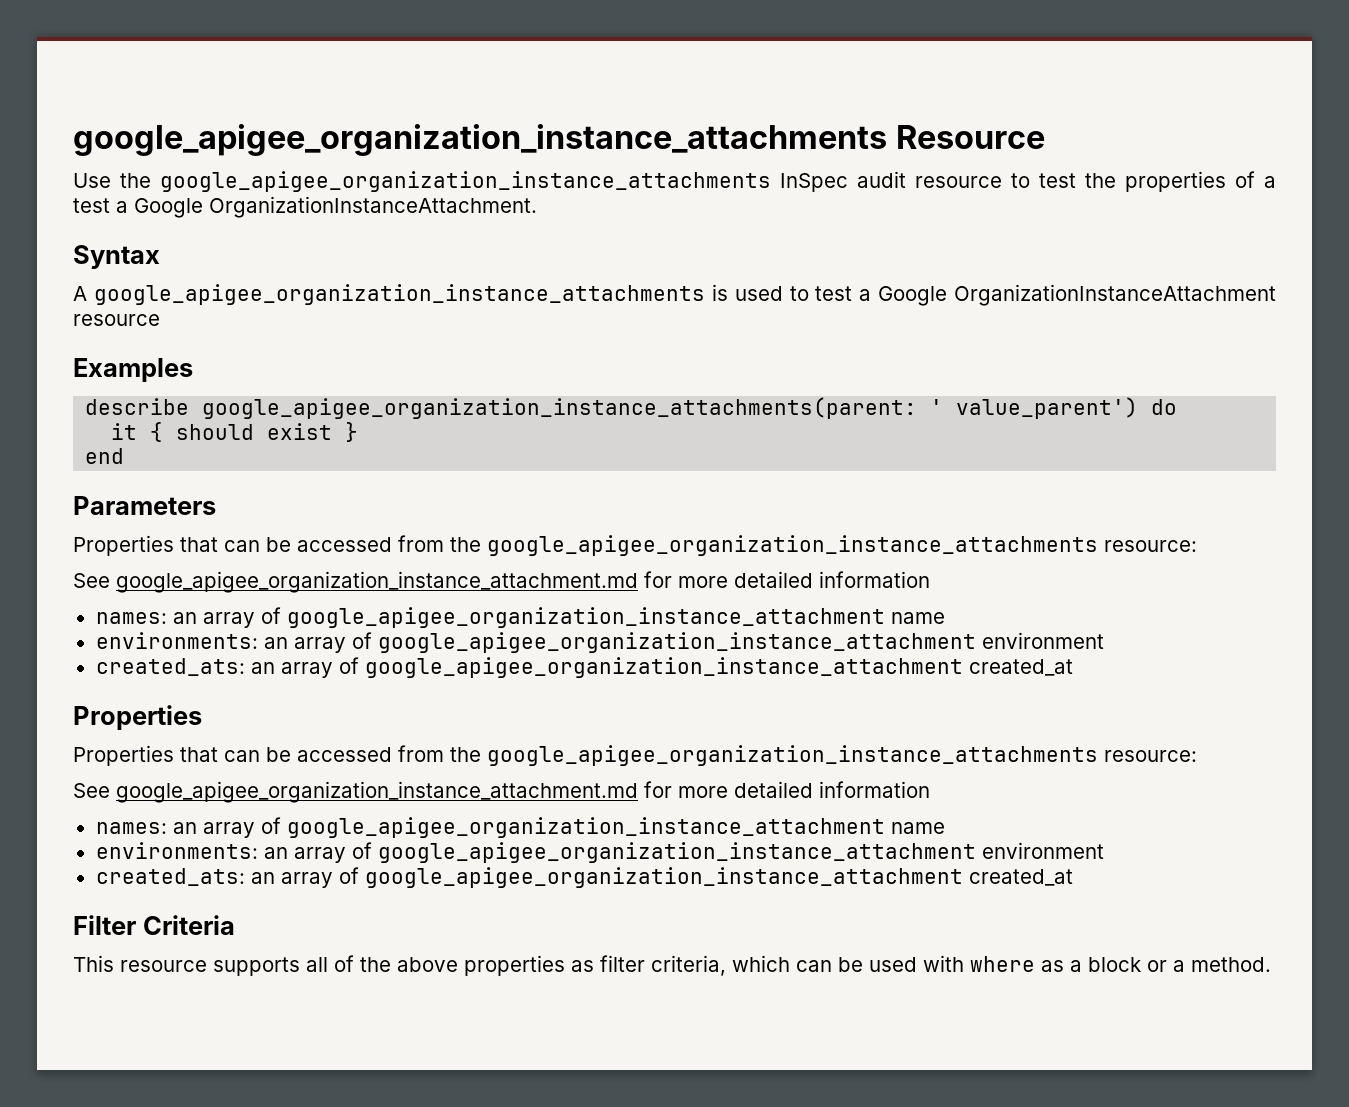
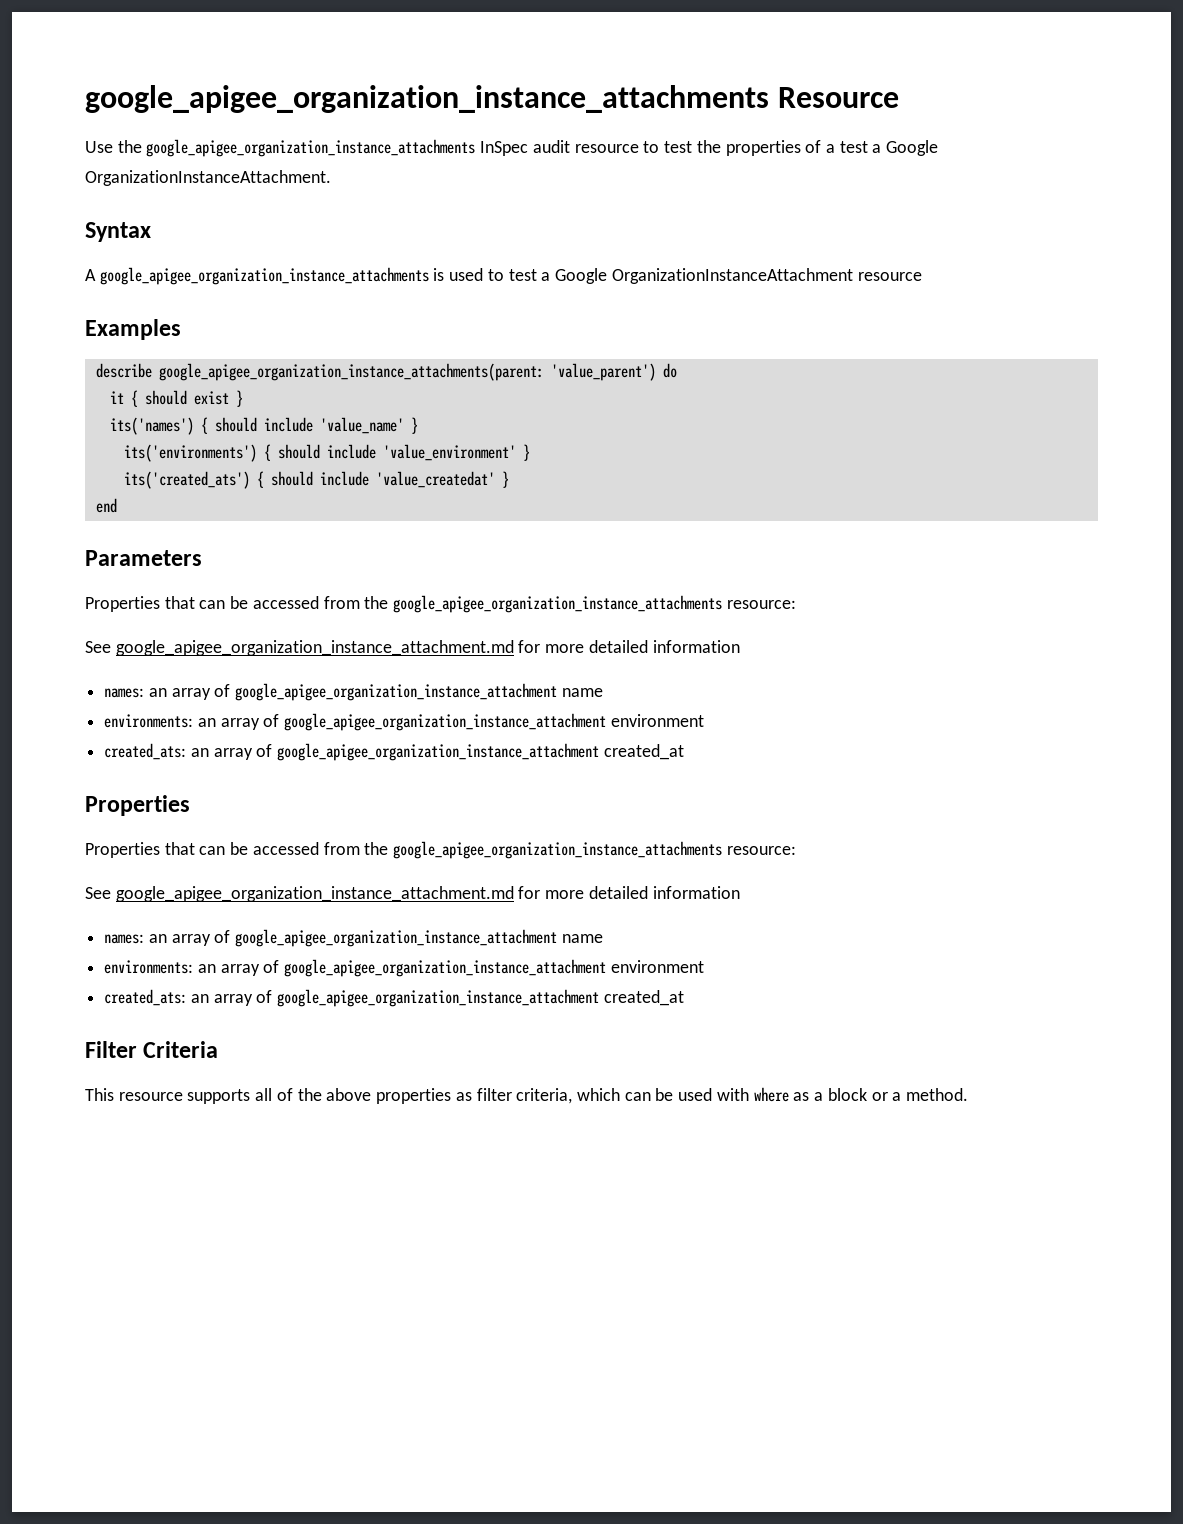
- describe google_apigee_organization_instance_attachments(parent: ' value_parent') do
+ describe google_apigee_organization_instance_attachments(parent: 'value_parent') do
+ its('names') { should include 'value_name' }
+ its('environments') { should include 'value_environment' }
+ its('created_ats') { should include 'value_createdat' }

